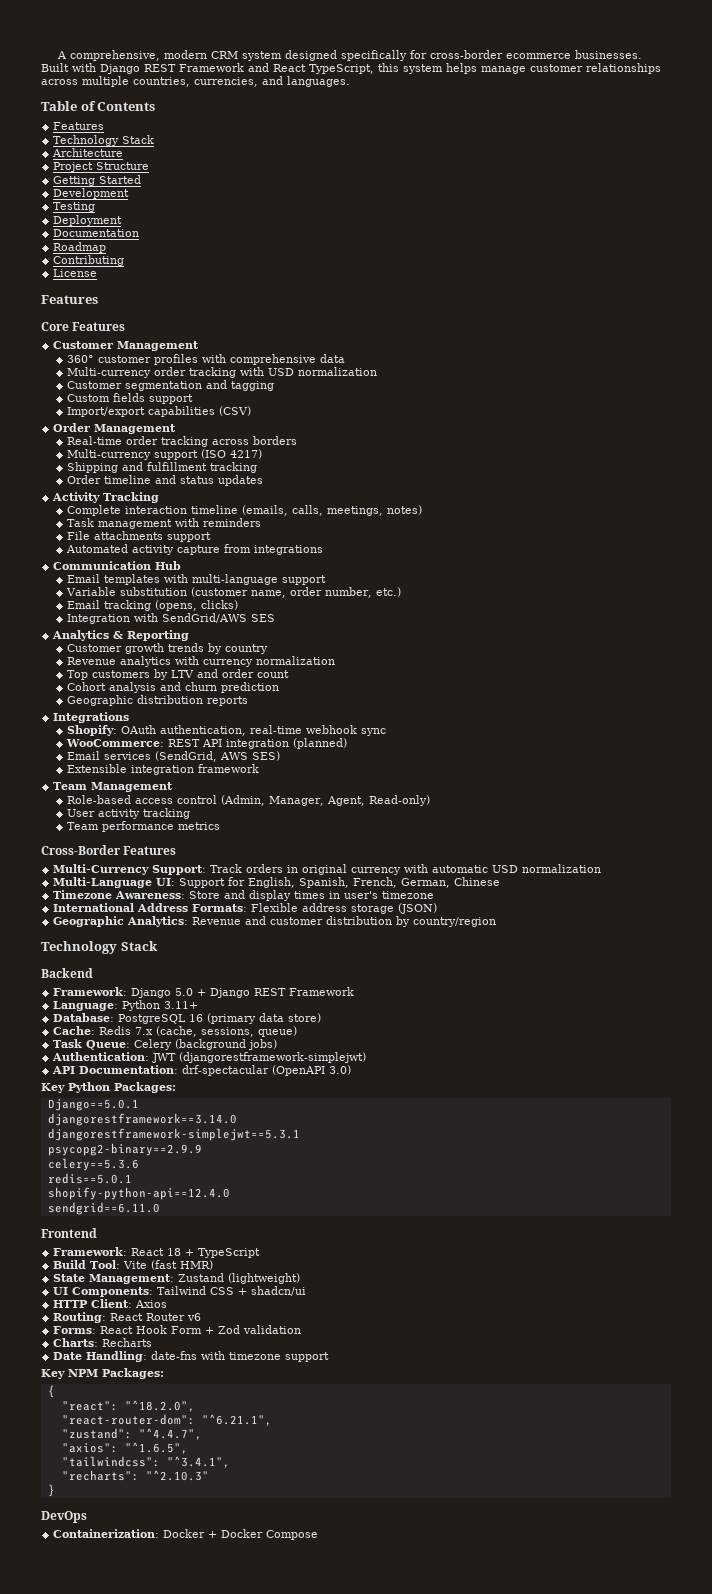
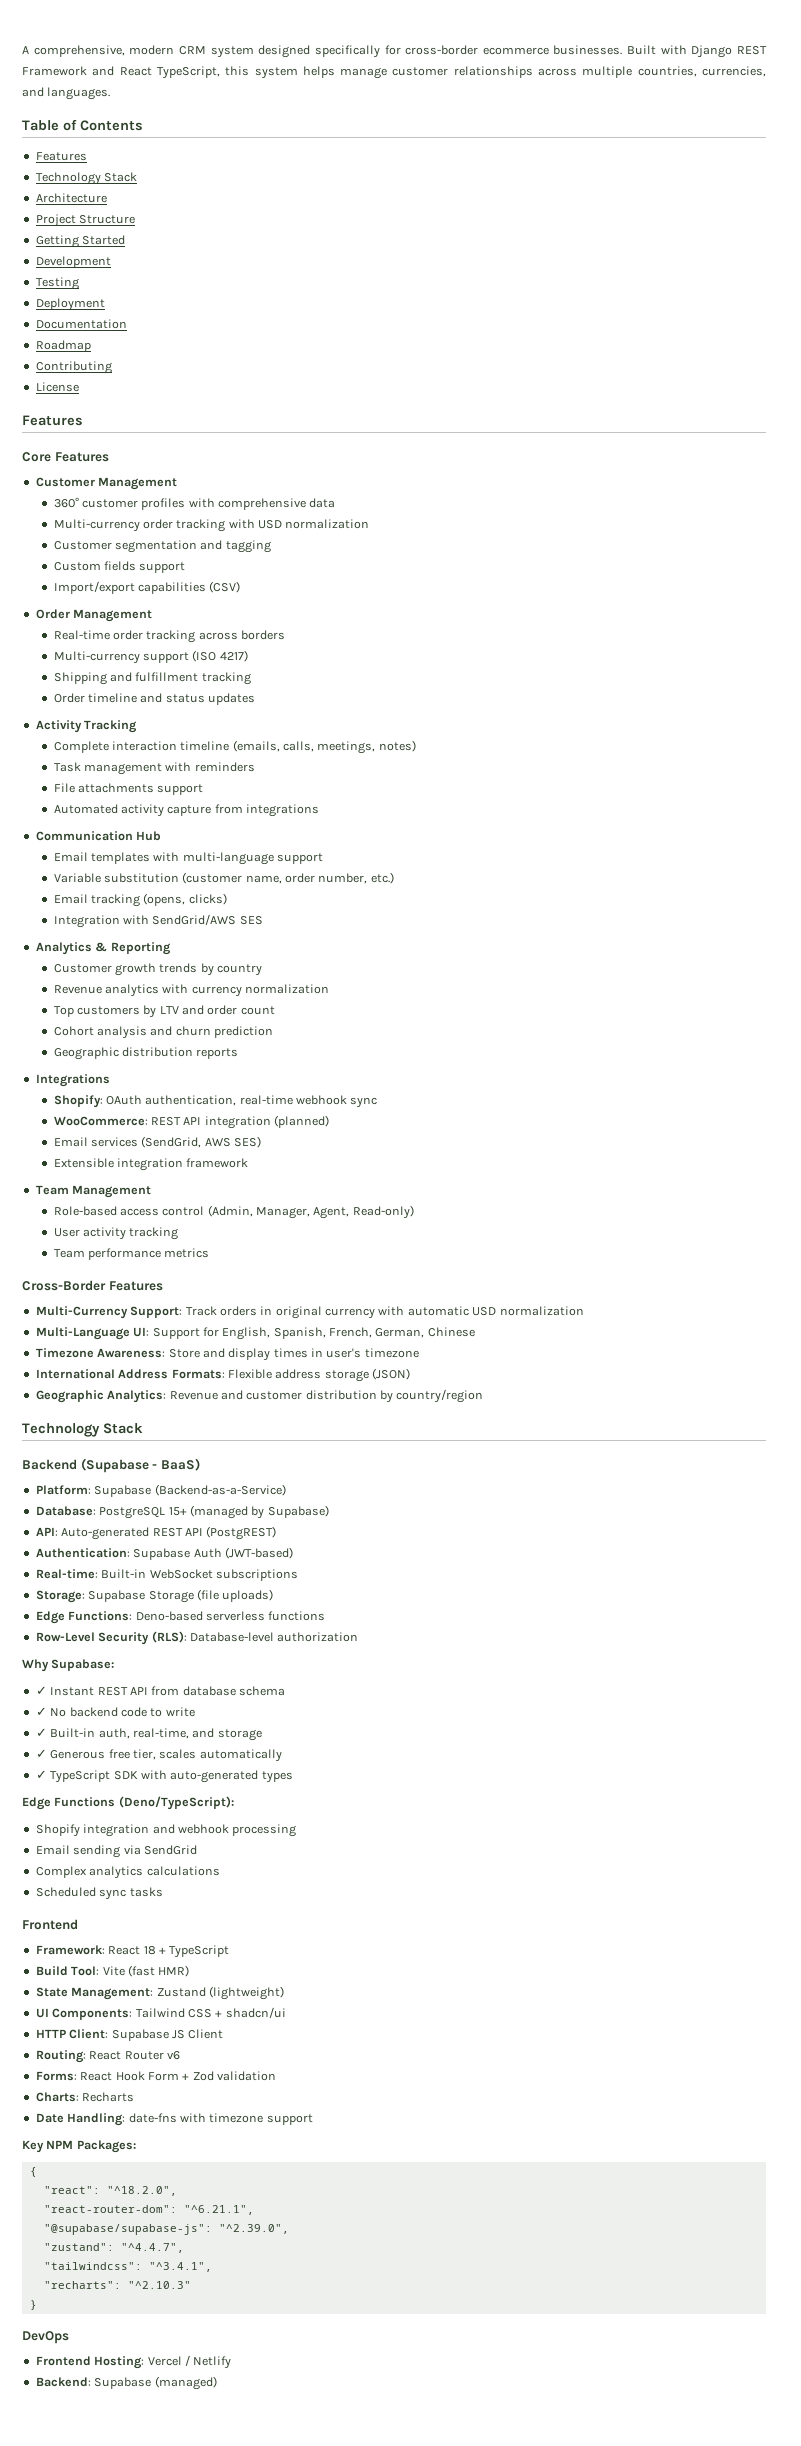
- Backend
- Framework: Django 5.0 + Django REST Framework
- Language: Python 3.11+
- Database: PostgreSQL 16 (primary data store)
- Cache: Redis 7.x (cache, sessions, queue)
- Task Queue: Celery (background jobs)
- Authentication: JWT (djangorestframework-simplejwt)
- API Documentation: drf-spectacular (OpenAPI 3.0)
- Key Python Packages:
- Django==5.0.1
- djangorestframework==3.14.0
- djangorestframework-simplejwt==5.3.1
- psycopg2-binary==2.9.9
- celery==5.3.6
- redis==5.0.1
- shopify-python-api==12.4.0
- sendgrid==6.11.0
+ Backend (Supabase - BaaS)
+ Platform: Supabase (Backend-as-a-Service)
+ Database: PostgreSQL 15+ (managed by Supabase)
+ API: Auto-generated REST API (PostgREST)
+ Authentication: Supabase Auth (JWT-based)
+ Real-time: Built-in WebSocket subscriptions
+ Storage: Supabase Storage (file uploads)
+ Edge Functions: Deno-based serverless functions
+ Row-Level Security (RLS): Database-level authorization
+ Why Supabase:
+ ✓ Instant REST API from database schema
+ ✓ No backend code to write
+ ✓ Built-in auth, real-time, and storage
+ ✓ Generous free tier, scales automatically
+ ✓ TypeScript SDK with auto-generated types
+ Edge Functions (Deno/TypeScript):
+ Shopify integration and webhook processing
+ Email sending via SendGrid
+ Complex analytics calculations
+ Scheduled sync tasks
- HTTP Client: Axios
+ HTTP Client: Supabase JS Client
+ "@supabase/supabase-js": "^2.39.0",
- "axios": "^1.6.5",
- Containerization: Docker + Docker Compose
+ Frontend Hosting: Vercel / Netlify
+ Backend: Supabase (managed)

